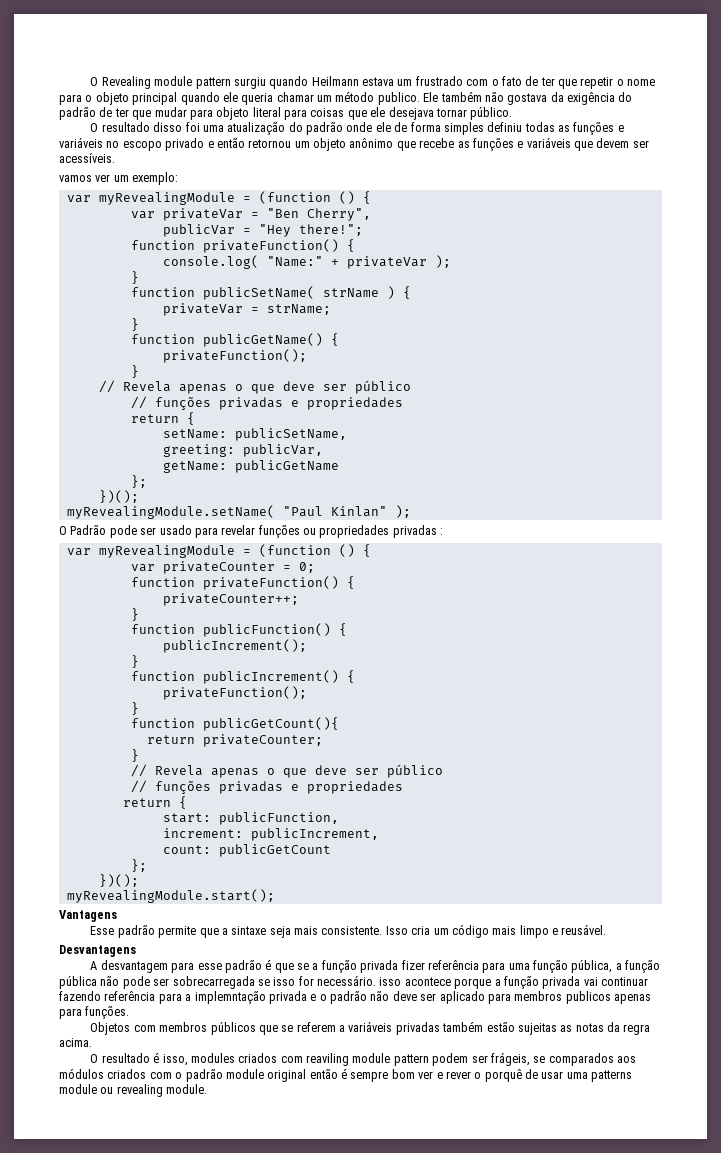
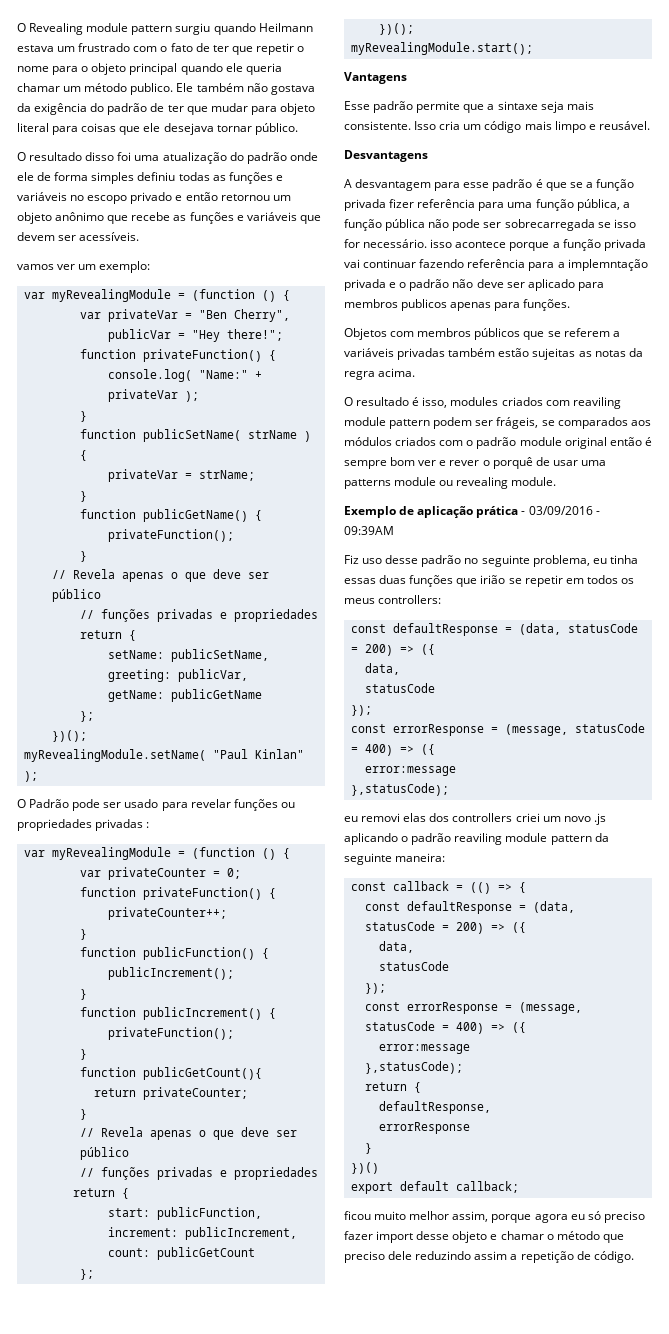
+ Exemplo de aplicação prática - 03/09/2016 - 09:39AM
+ Fiz uso desse padrão no seguinte problema, eu tinha essas duas funções que irião se repetir em todos os meus controllers:
+ const defaultResponse = (data, statusCode = 200) => ({
+ data,
+ statusCode
+ });
+ const errorResponse = (message, statusCode = 400) => ({
+ error:message
+ },statusCode);
+ eu removi elas dos controllers criei um novo .js aplicando o padrão reaviling module pattern da seguinte maneira:
+ const callback = (() => {
+ const defaultResponse = (data, statusCode = 200) => ({
+ data,
+ statusCode
+ });
+ const errorResponse = (message, statusCode = 400) => ({
+ error:message
+ },statusCode);
+ return {
+ defaultResponse,
+ errorResponse
+ }
+ })()
+ export default callback;
+ ficou muito melhor assim, porque agora eu só preciso fazer import desse objeto e chamar o método que preciso dele reduzindo assim a repetição de código.

